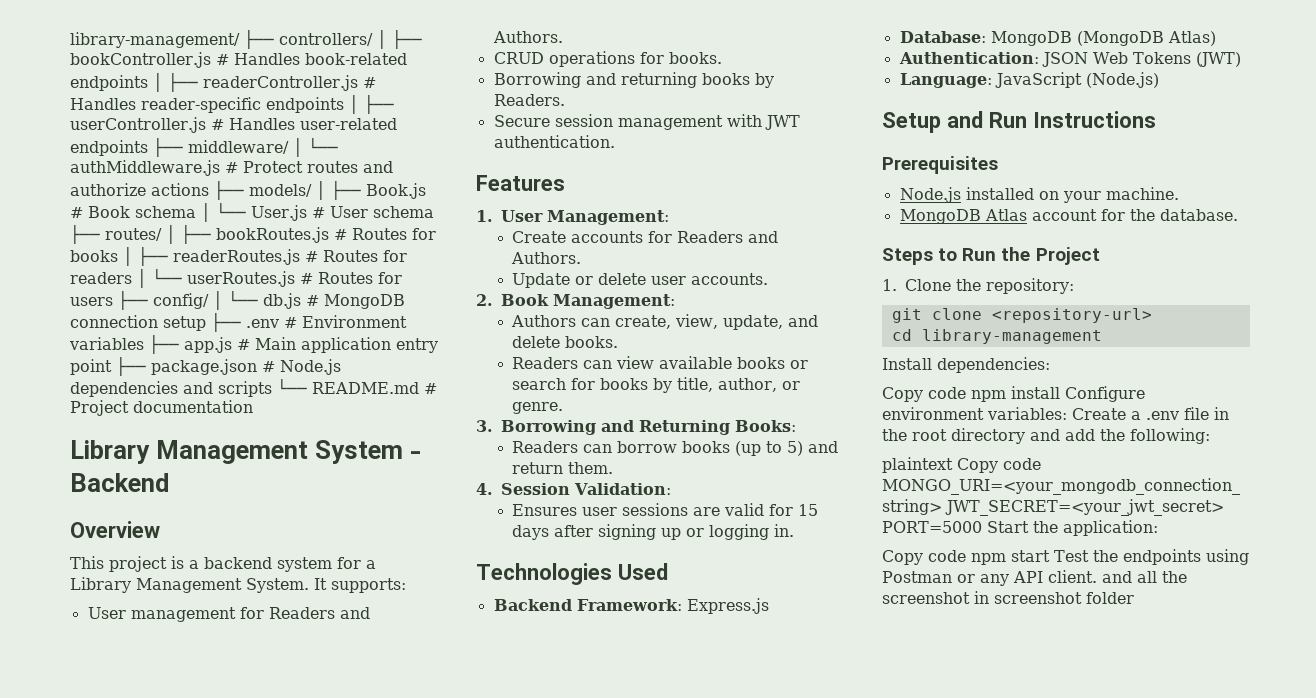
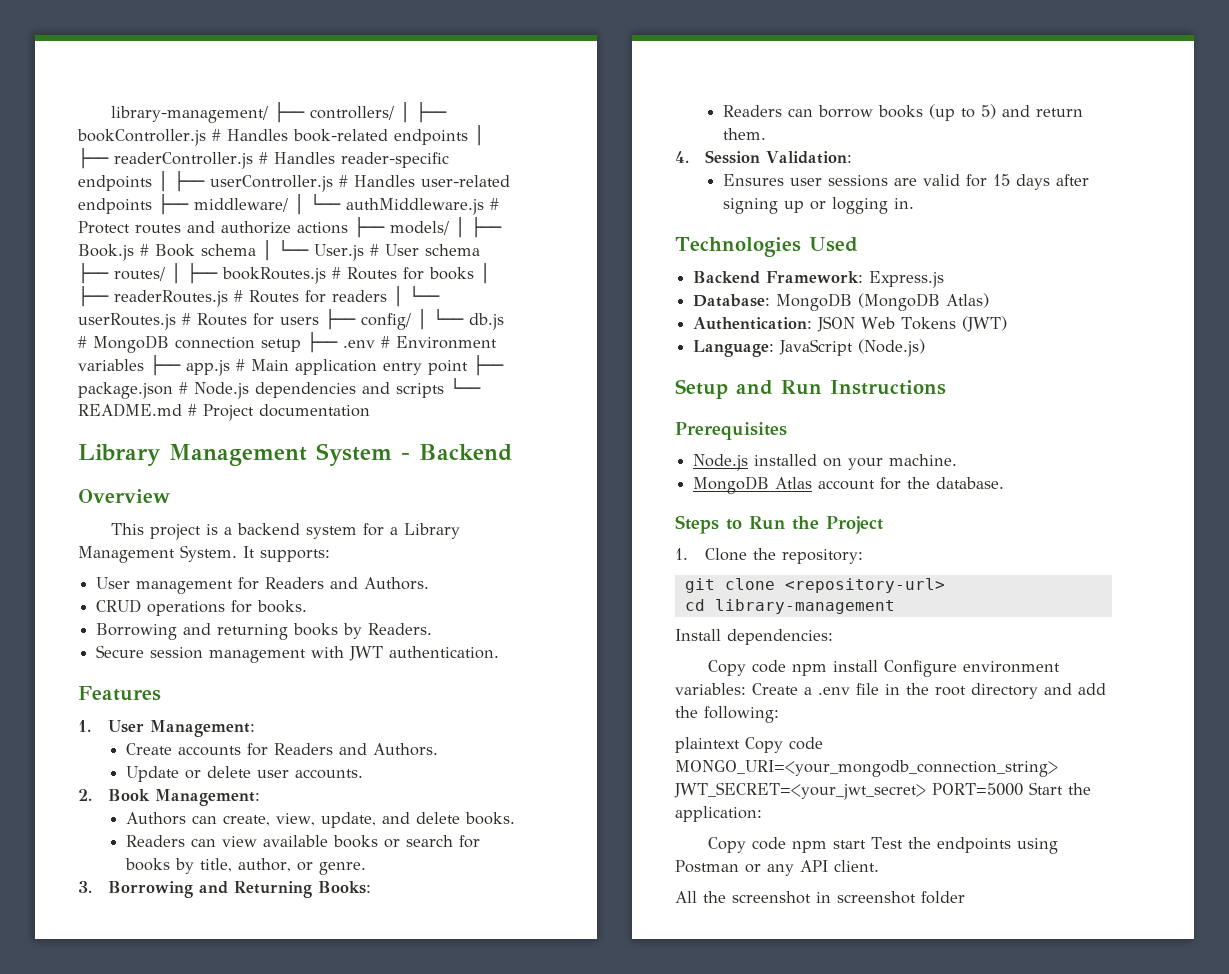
- Copy code npm start Test the endpoints using Postman or any API client. and all the screenshot in screenshot folder
+ Copy code npm start Test the endpoints using Postman or any API client.
+ All the screenshot in screenshot folder

